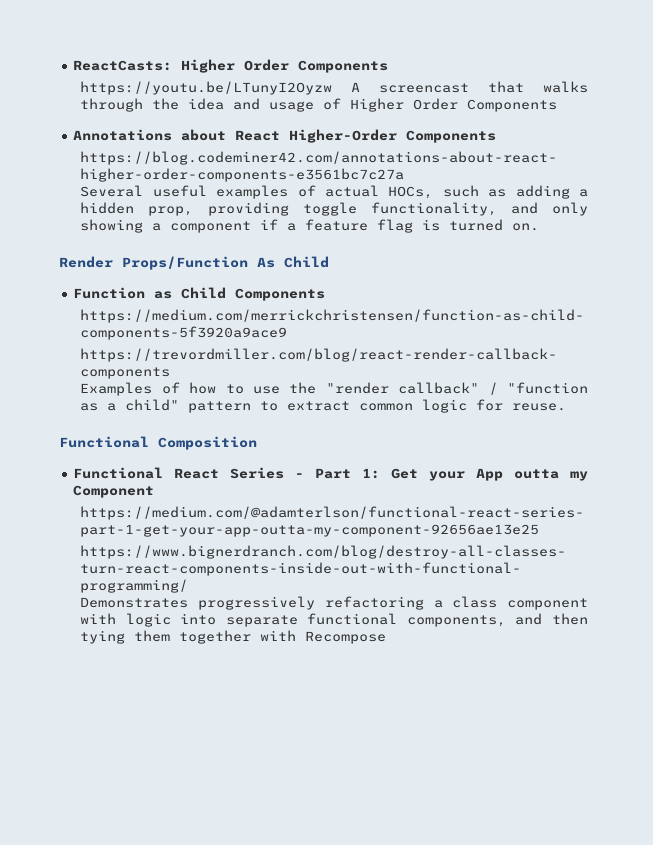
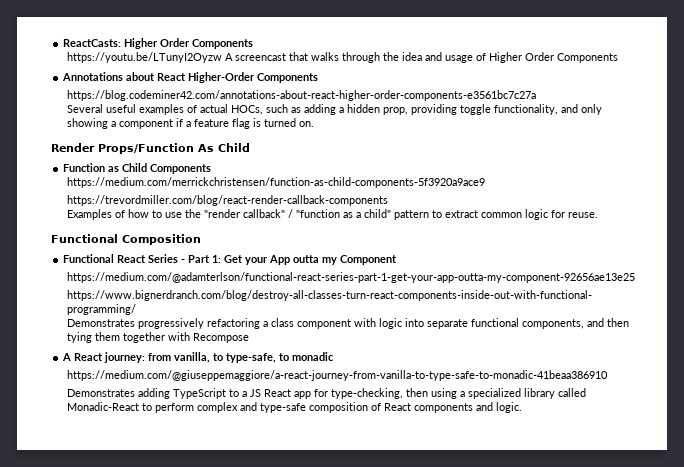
+ A React journey: from vanilla, to type-safe, to monadic
+ https://medium.com/@giuseppemaggiore/a-react-journey-from-vanilla-to-type-safe-to-monadic-41beaa386910
+ Demonstrates adding TypeScript to a JS React app for type-checking, then using a specialized library called Monadic-React to perform complex and type-safe composition of React components and logic.

